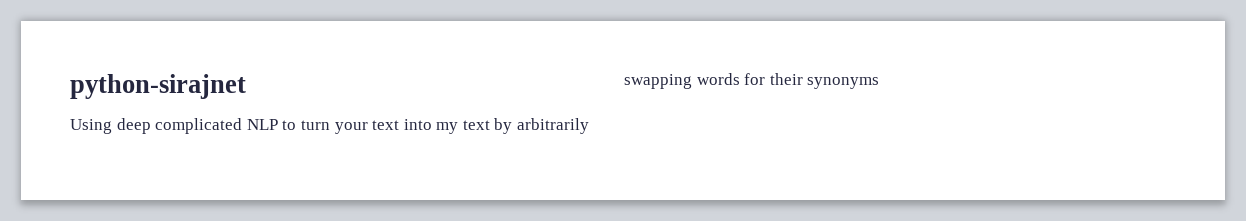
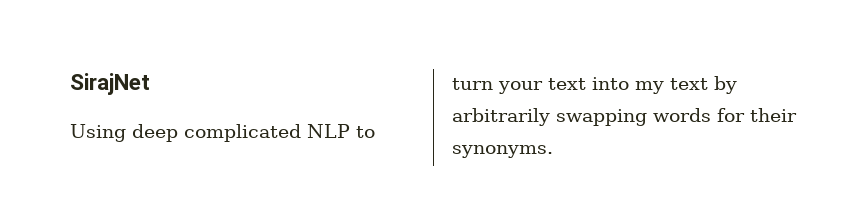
- python-sirajnet
+ SirajNet
- Using deep complicated NLP to turn your text into my text by arbitrarily swapping words for their synonyms
+ Using deep complicated NLP to turn your text into my text by arbitrarily swapping words for their synonyms.

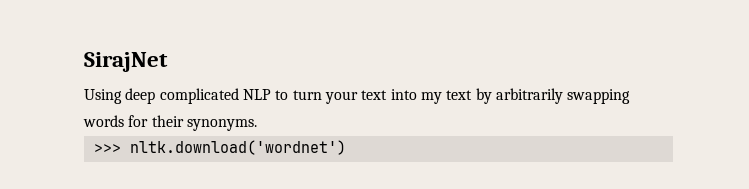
+ >>> nltk.download('wordnet')

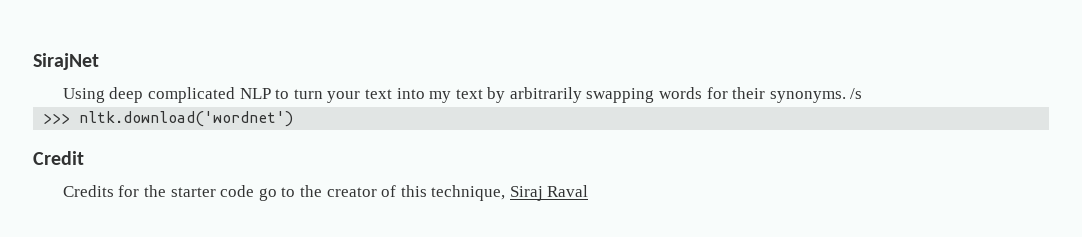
+ /s
+ Credit
+ Credits for the starter code go to the creator of this technique, Siraj Raval

